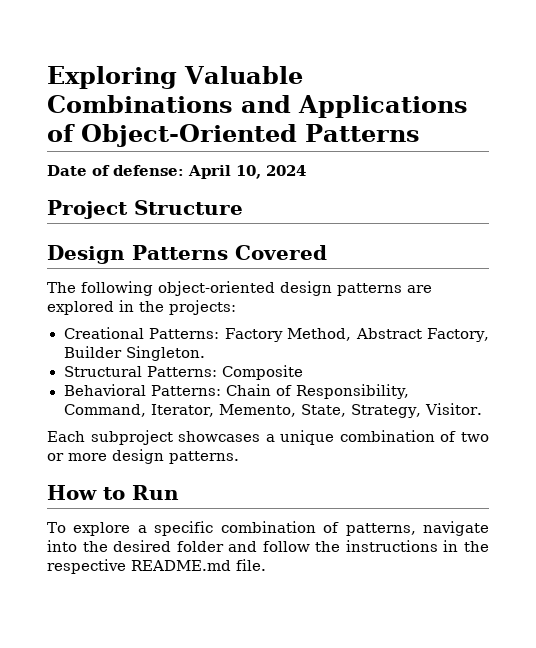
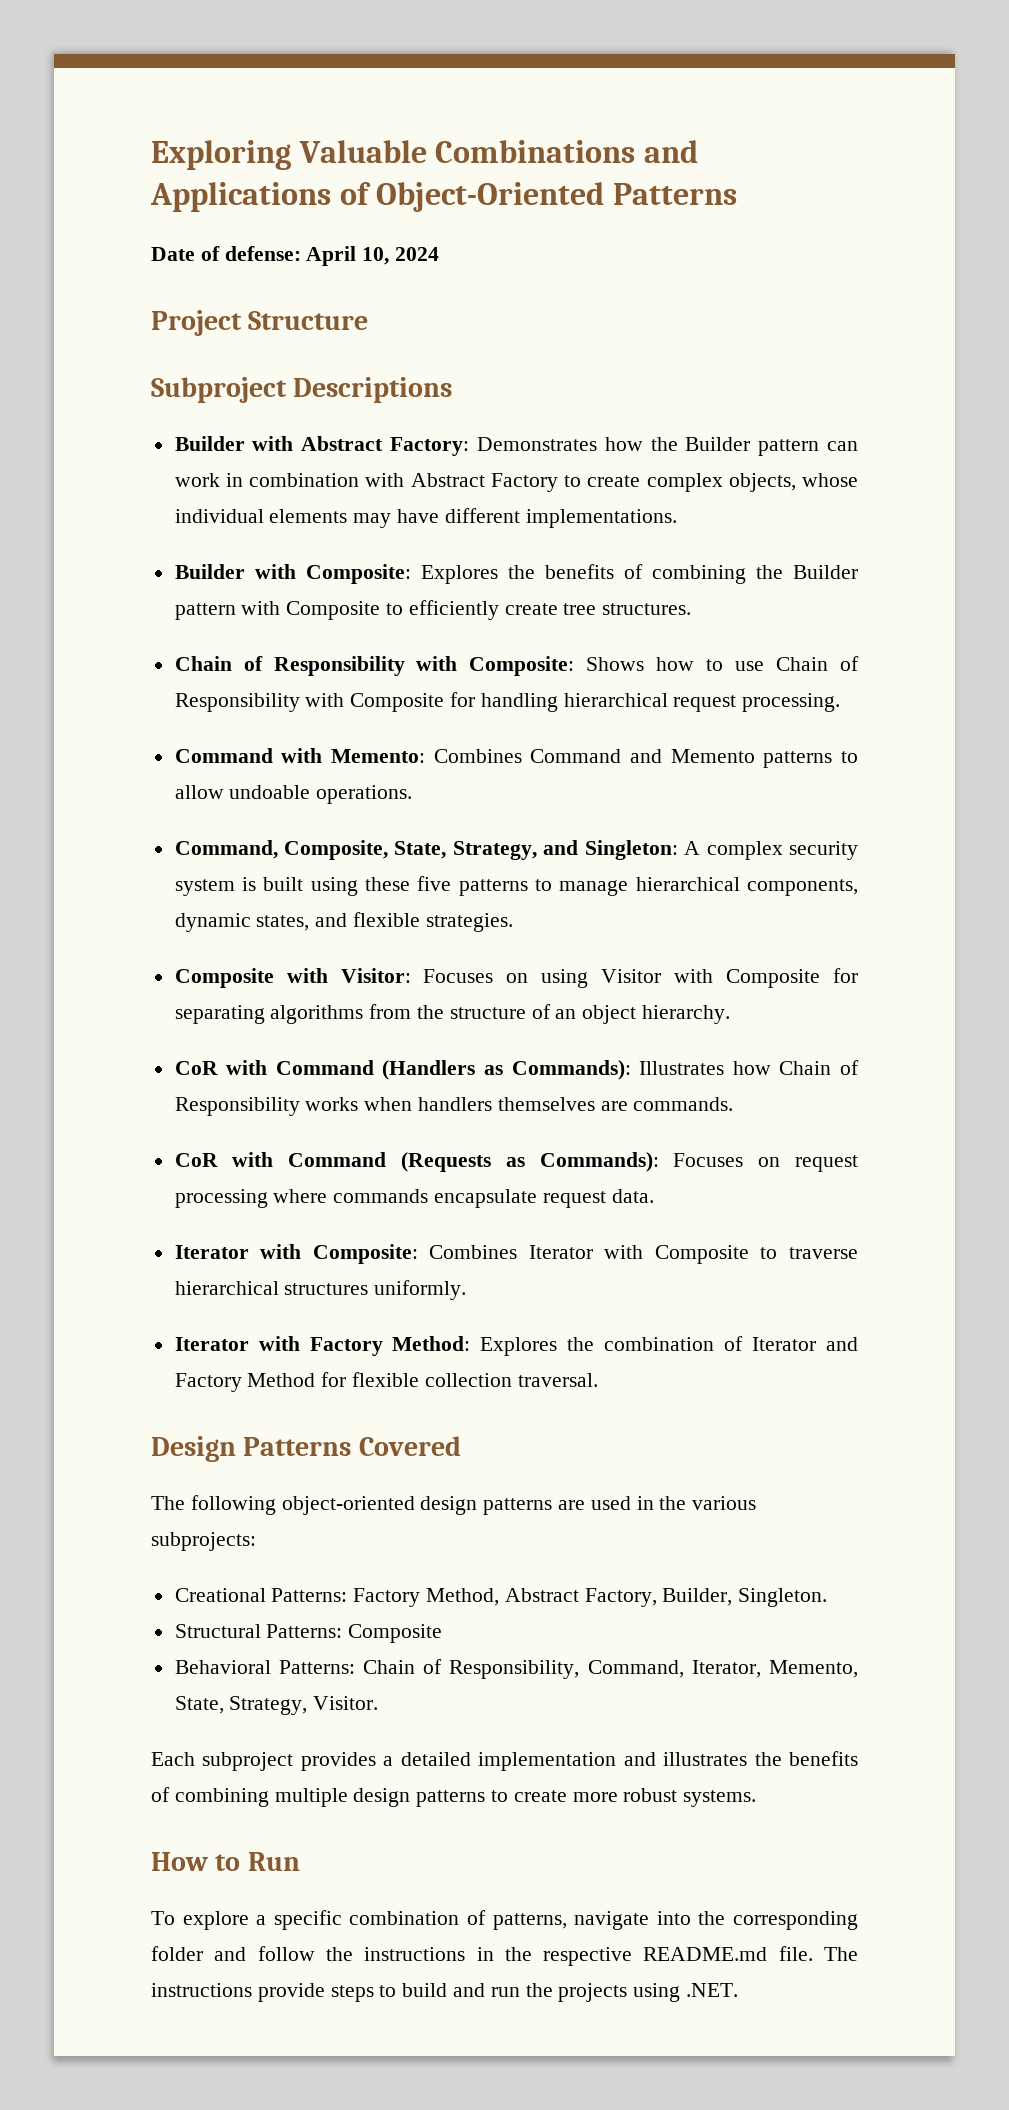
+ Subproject Descriptions
+ Builder with Abstract Factory: Demonstrates how the Builder pattern can work in combination with Abstract Factory to create complex objects, whose individual elements may have different implementations.
+ Builder with Composite: Explores the benefits of combining the Builder pattern with Composite to efficiently create tree structures.
+ Chain of Responsibility with Composite: Shows how to use Chain of Responsibility with Composite for handling hierarchical request processing.
+ Command with Memento: Combines Command and Memento patterns to allow undoable operations.
+ Command, Composite, State, Strategy, and Singleton: A complex security system is built using these five patterns to manage hierarchical components, dynamic states, and flexible strategies.
+ Composite with Visitor: Focuses on using Visitor with Composite for separating algorithms from the structure of an object hierarchy.
+ CoR with Command (Handlers as Commands): Illustrates how Chain of Responsibility works when handlers themselves are commands.
+ CoR with Command (Requests as Commands): Focuses on request processing where commands encapsulate request data.
+ Iterator with Composite: Combines Iterator with Composite to traverse hierarchical structures uniformly.
+ Iterator with Factory Method: Explores the combination of Iterator and Factory Method for flexible collection traversal.
- The following object-oriented design patterns are explored in the projects:
+ The following object-oriented design patterns are used in the various subprojects:
- Creational Patterns: Factory Method, Abstract Factory, Builder Singleton.
+ Creational Patterns: Factory Method, Abstract Factory, Builder, Singleton.
- Each subproject showcases a unique combination of two or more design patterns.
+ Each subproject provides a detailed implementation and illustrates the benefits of combining multiple design patterns to create more robust systems.
- To explore a specific combination of patterns, navigate into the desired folder and follow the instructions in the respective README.md file.
+ To explore a specific combination of patterns, navigate into the corresponding folder and follow the instructions in the respective README.md file.
+ The instructions provide steps to build and run the projects using .NET.

